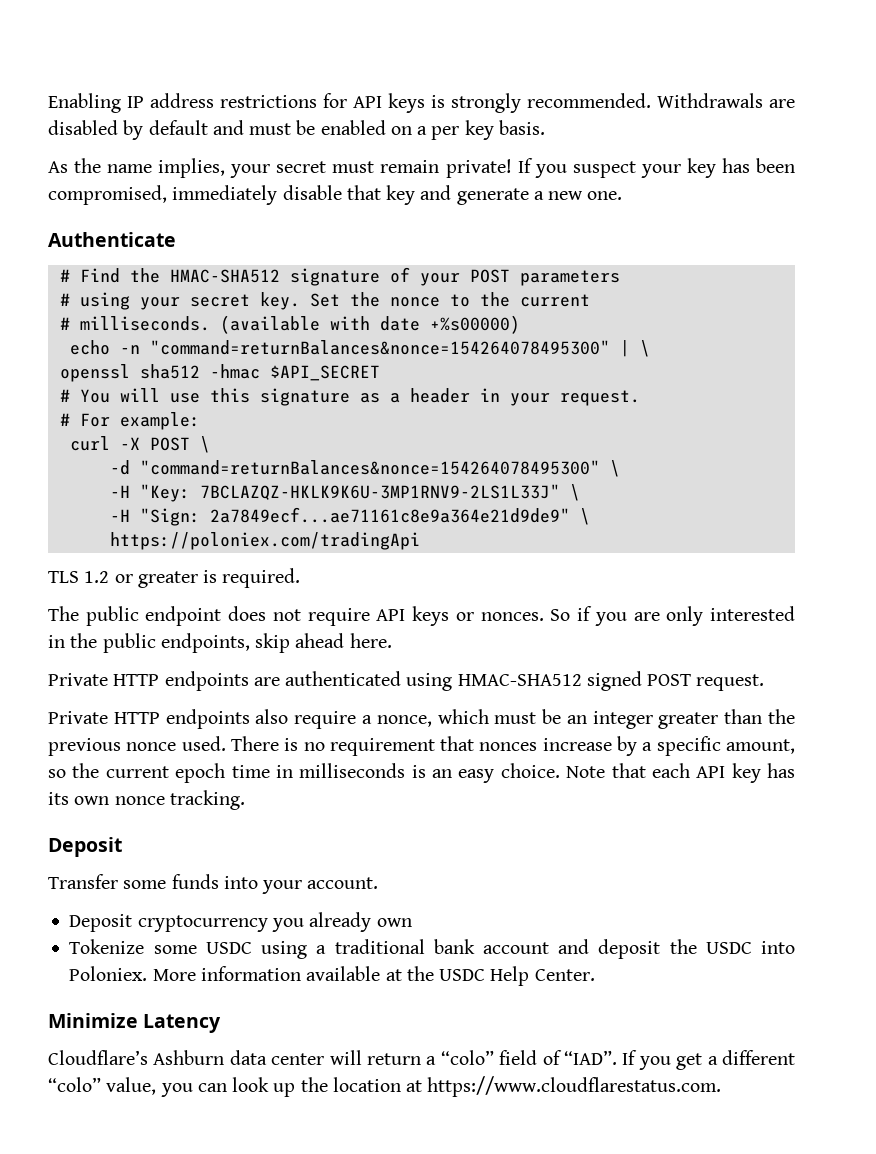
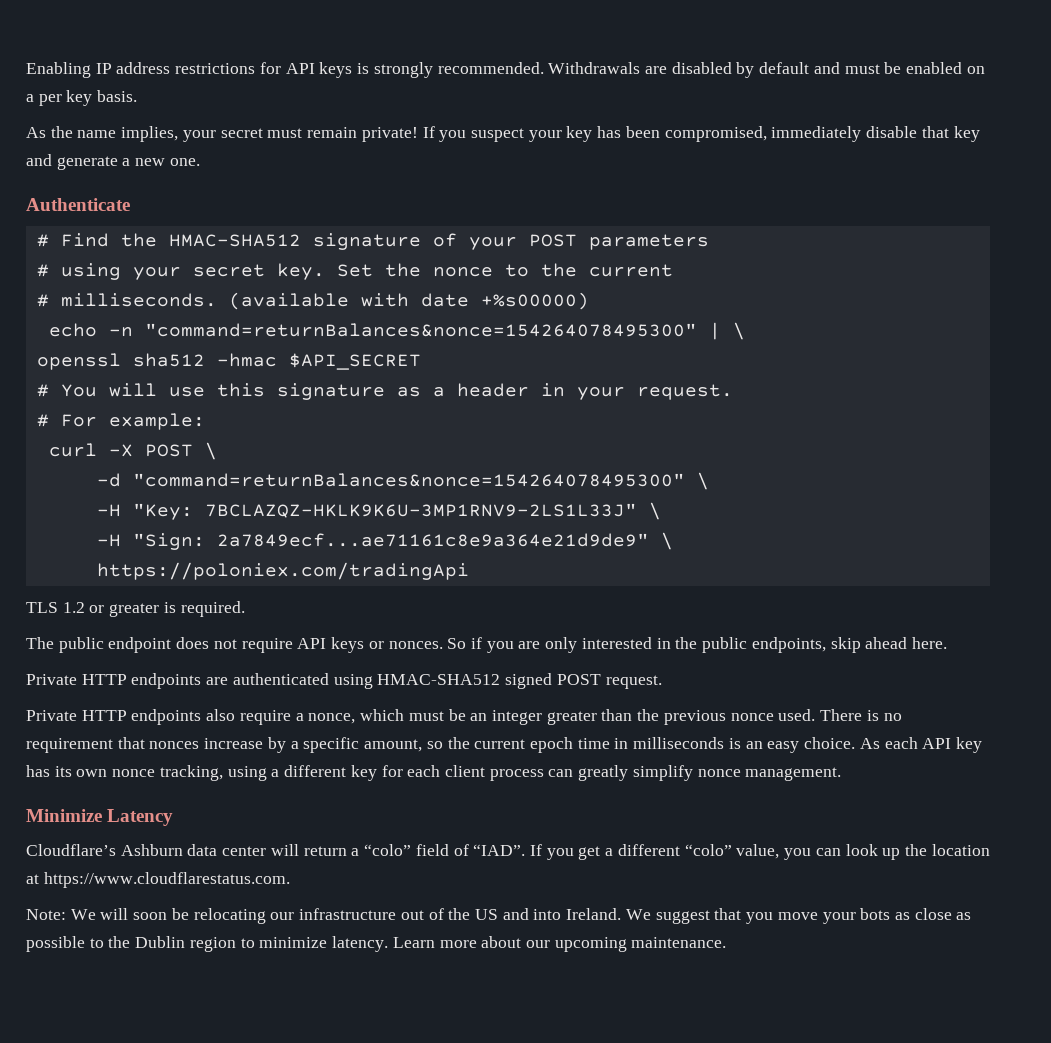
- Note that each API key has its own nonce tracking.
- Deposit
- Transfer some funds into your account.
- Deposit cryptocurrency you already own
- Tokenize some USDC using a traditional bank account and deposit the USDC into Poloniex. More information available at the USDC Help Center.
+ As each API key has its own nonce tracking, using a different key for each client process can greatly simplify nonce management.
+ Note: We will soon be relocating our infrastructure out of the US and into Ireland. We suggest that you move your bots as close as possible to the Dublin region to minimize latency. Learn more about our upcoming maintenance.

